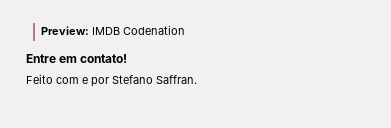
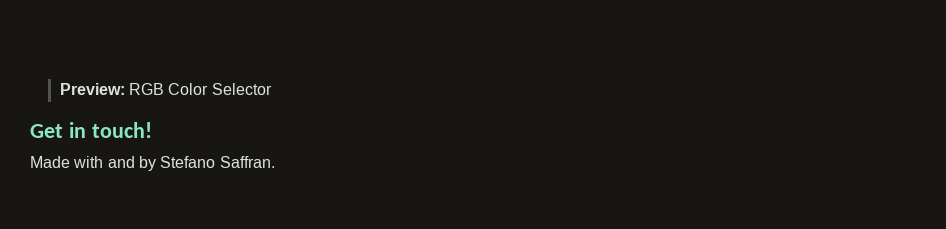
- Preview: IMDB Codenation
- Entre em contato!
- Feito com e por Stefano Saffran.
+ Preview: RGB Color Selector
+ Get in touch!
+ Made with and by Stefano Saffran.

